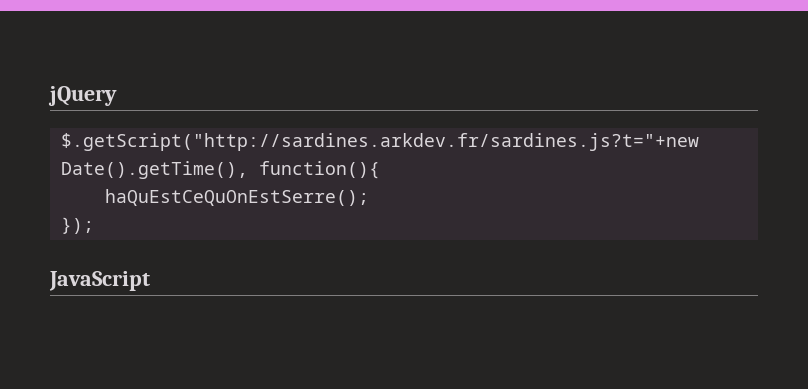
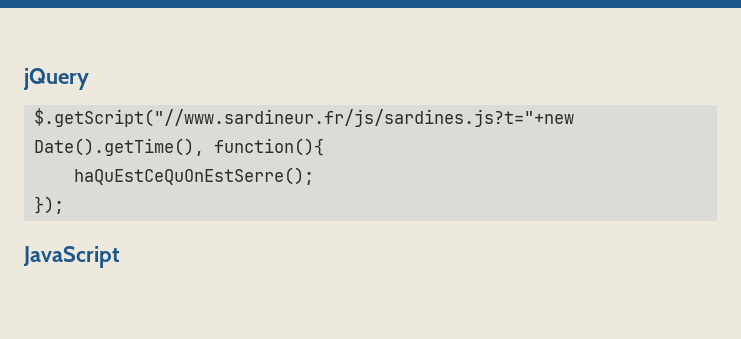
- $.getScript("http://sardines.arkdev.fr/sardines.js?t="+new Date().getTime(), function(){
+ $.getScript("//www.sardineur.fr/js/sardines.js?t="+new Date().getTime(), function(){

